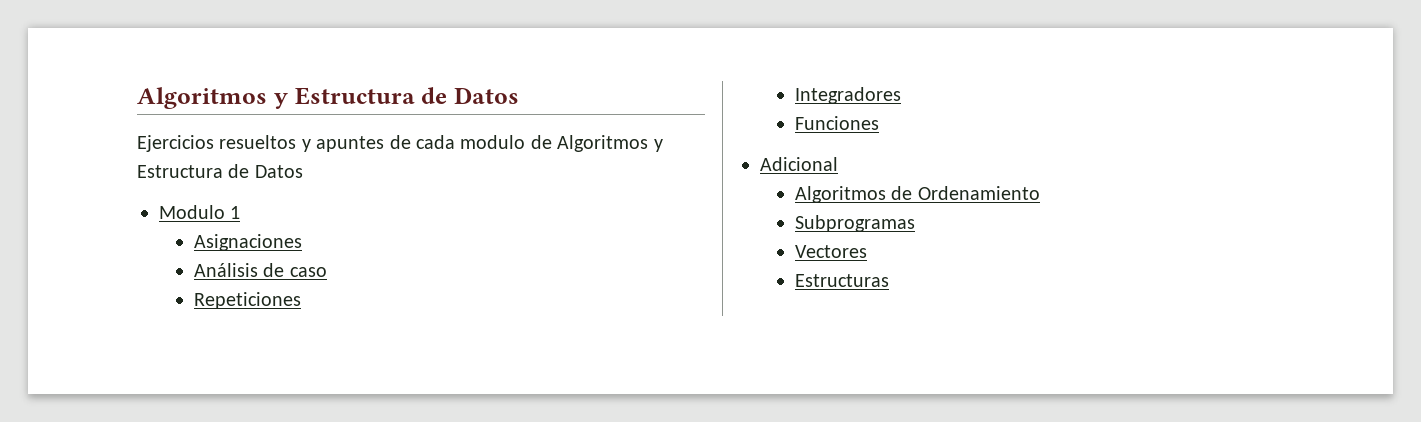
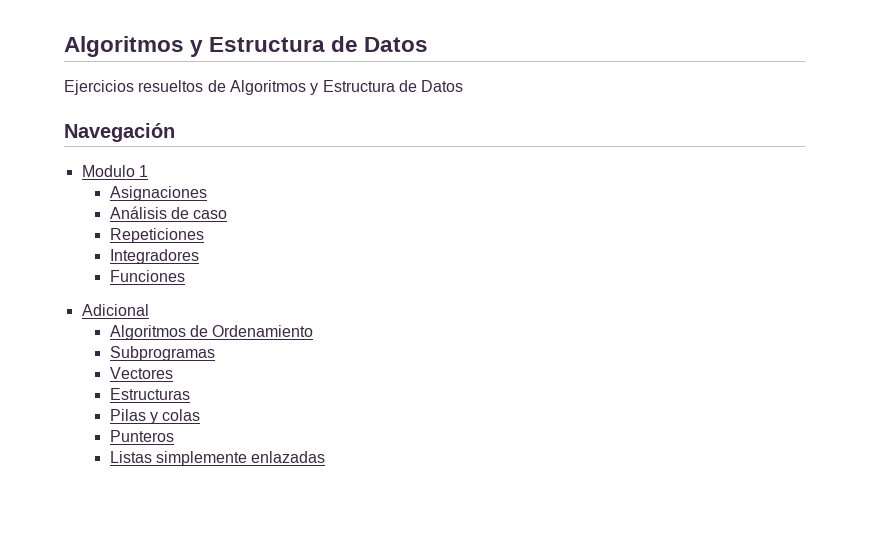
- Ejercicios resueltos y apuntes de cada modulo de Algoritmos y Estructura de Datos
+ Ejercicios resueltos de Algoritmos y Estructura de Datos
+ Navegación
+ Pilas y colas
+ Punteros
+ Listas simplemente enlazadas

